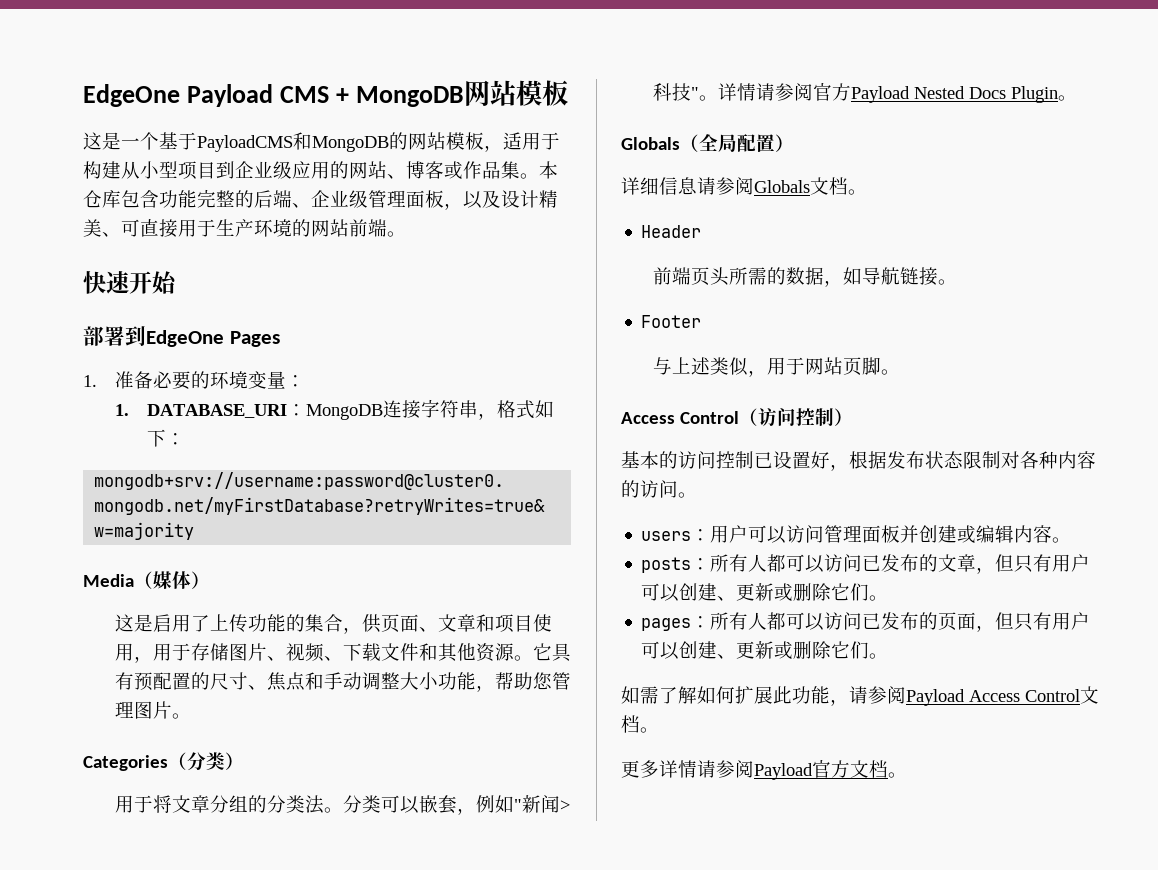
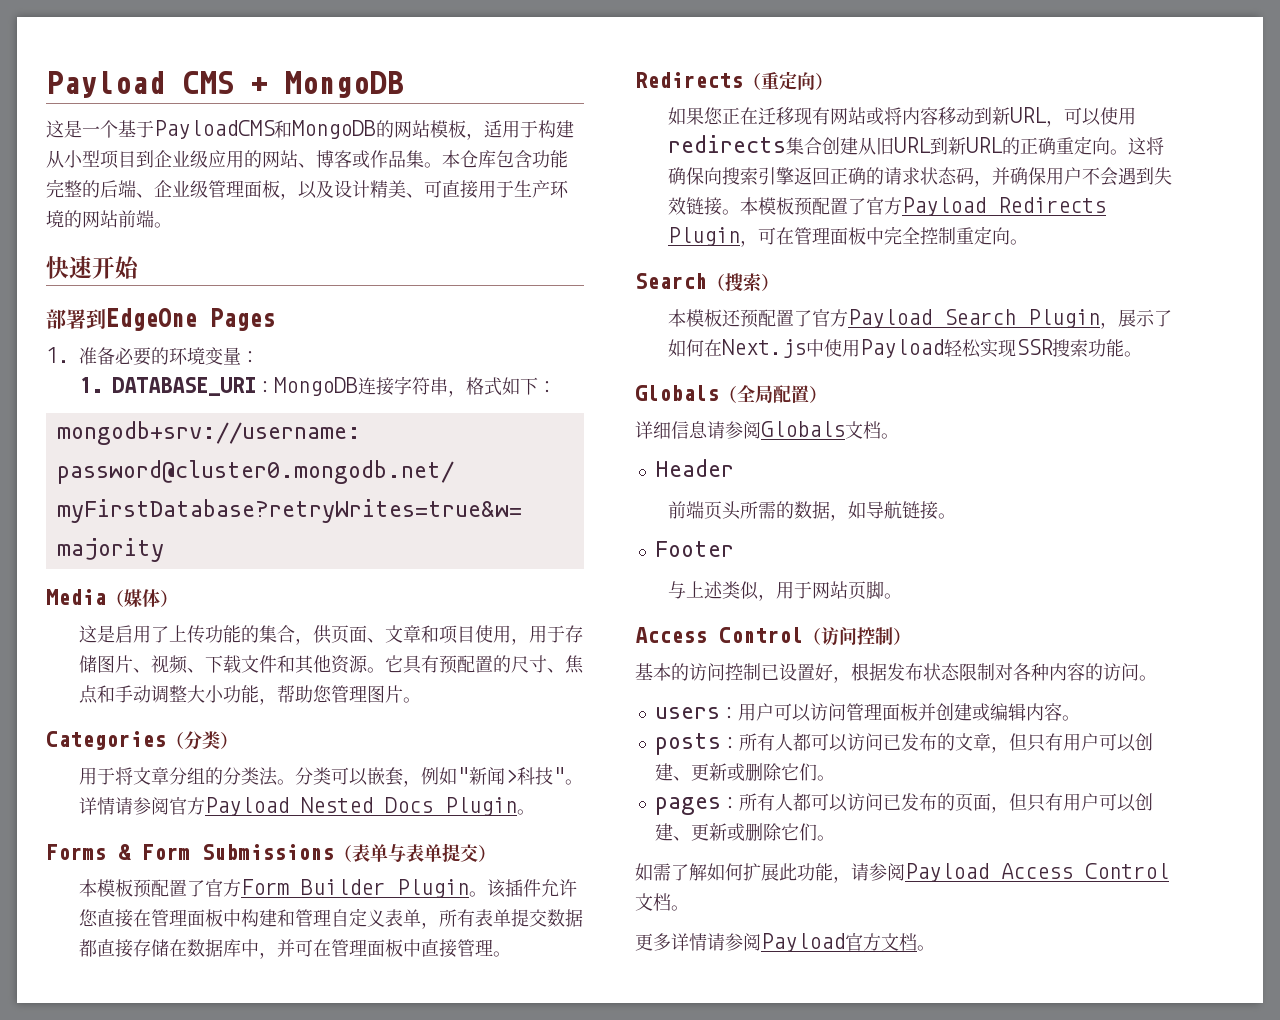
- EdgeOne Payload CMS + MongoDB网站模板
+ Payload CMS + MongoDB
+ Forms & Form Submissions（表单与表单提交）
+ 本模板预配置了官方Form Builder Plugin。该插件允许您直接在管理面板中构建和管理自定义表单，所有表单提交数据都直接存储在数据库中，并可在管理面板中直接管理。
+ Redirects（重定向）
+ 如果您正在迁移现有网站或将内容移动到新URL，可以使用redirects集合创建从旧URL到新URL的正确重定向。这将确保向搜索引擎返回正确的请求状态码，并确保用户不会遇到失效链接。本模板预配置了官方Payload Redirects Plugin，可在管理面板中完全控制重定向。
+ Search（搜索）
+ 本模板还预配置了官方Payload Search Plugin，展示了如何在Next.js中使用Payload轻松实现SSR搜索功能。

